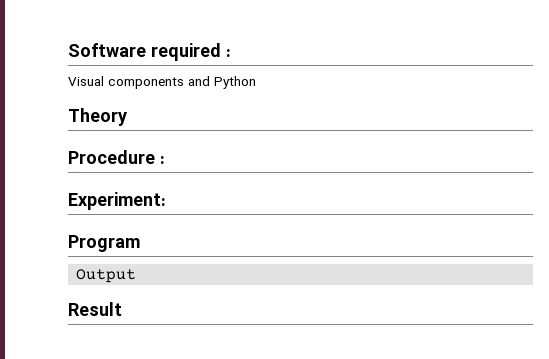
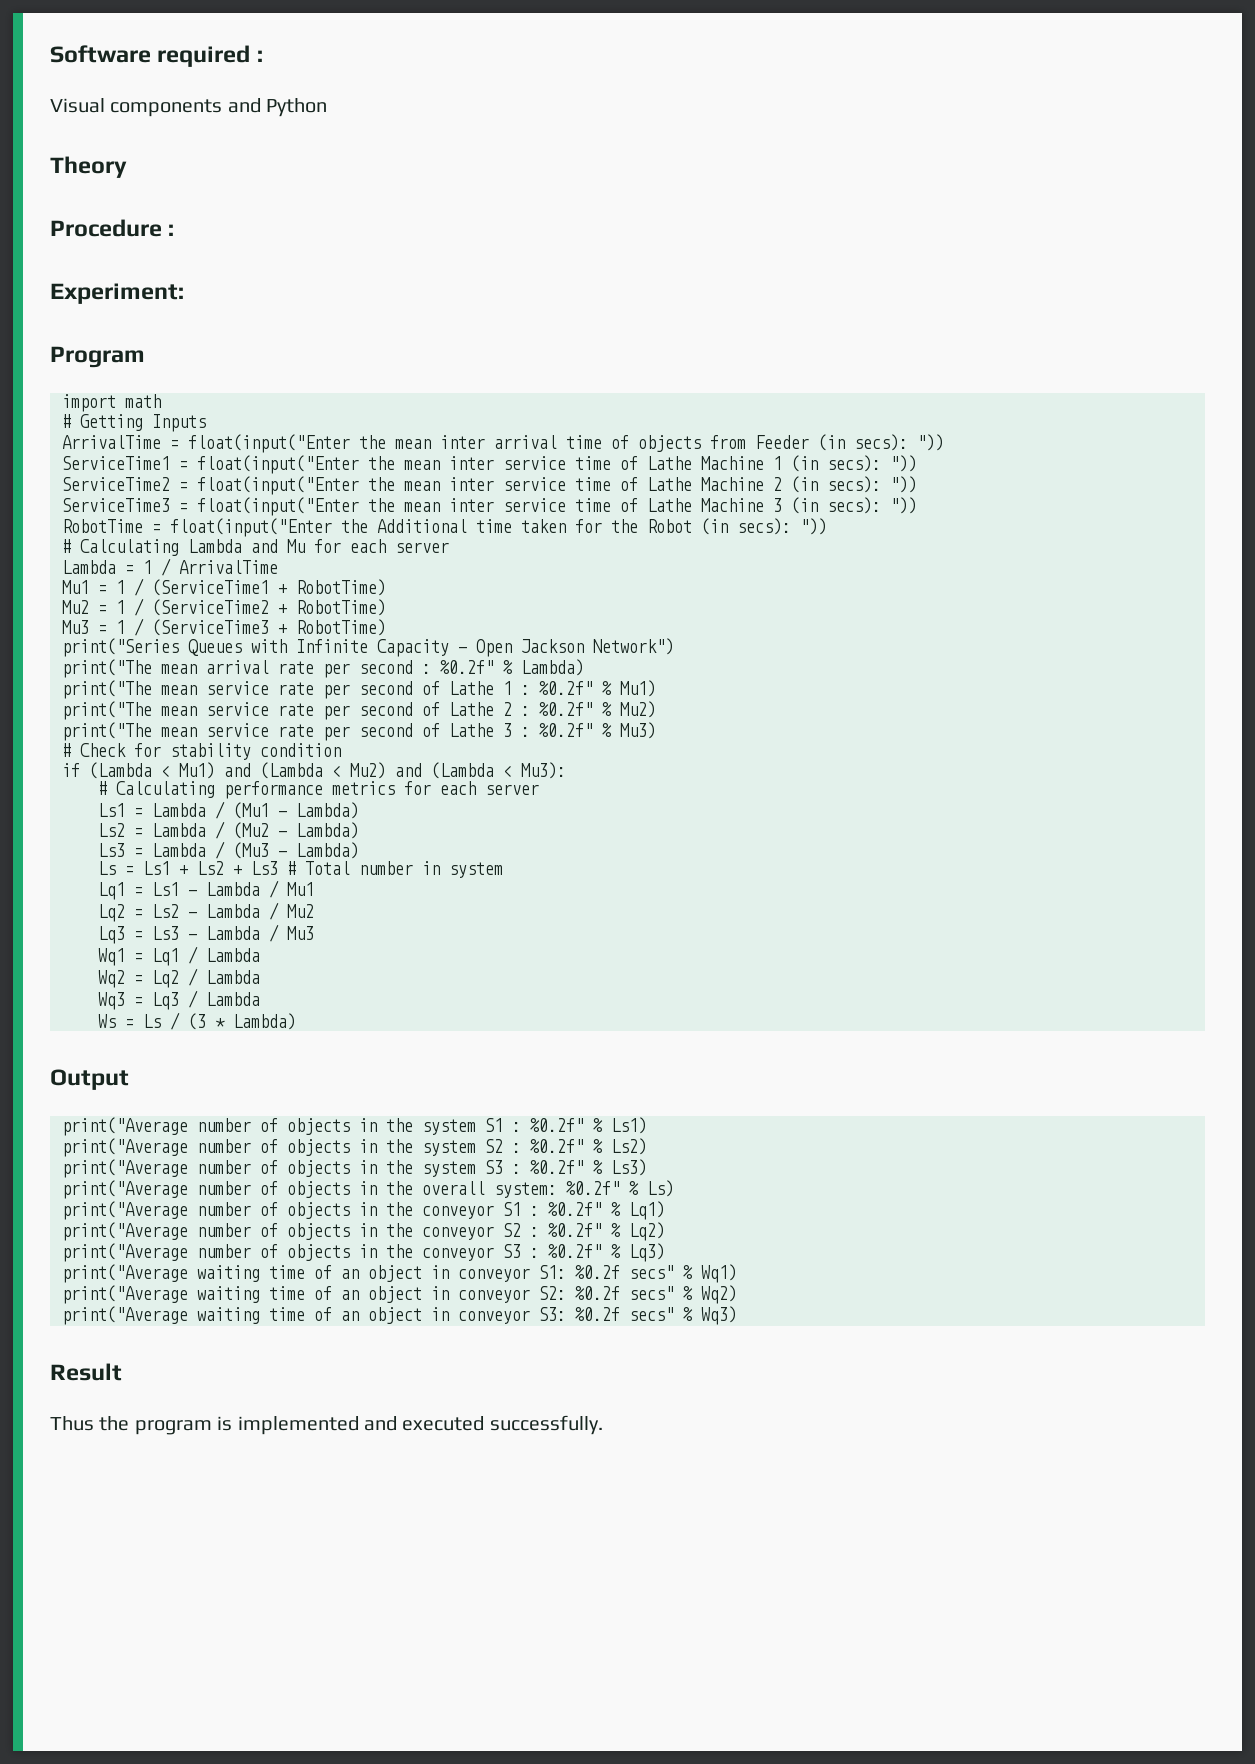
+ import math
+ # Getting Inputs
+ ArrivalTime = float(input("Enter the mean inter arrival time of objects from Feeder (in secs): "))
+ ServiceTime1 = float(input("Enter the mean inter service time of Lathe Machine 1 (in secs): "))
+ ServiceTime2 = float(input("Enter the mean inter service time of Lathe Machine 2 (in secs): "))
+ ServiceTime3 = float(input("Enter the mean inter service time of Lathe Machine 3 (in secs): "))
+ RobotTime = float(input("Enter the Additional time taken for the Robot (in secs): "))
+ # Calculating Lambda and Mu for each server
+ Lambda = 1 / ArrivalTime
+ Mu1 = 1 / (ServiceTime1 + RobotTime)
+ Mu2 = 1 / (ServiceTime2 + RobotTime)
+ Mu3 = 1 / (ServiceTime3 + RobotTime)
+ print("Series Queues with Infinite Capacity - Open Jackson Network")
+ print("The mean arrival rate per second : %0.2f" % Lambda)
+ print("The mean service rate per second of Lathe 1 : %0.2f" % Mu1)
+ print("The mean service rate per second of Lathe 2 : %0.2f" % Mu2)
+ print("The mean service rate per second of Lathe 3 : %0.2f" % Mu3)
+ # Check for stability condition
+ if (Lambda < Mu1) and (Lambda < Mu2) and (Lambda < Mu3):
+ # Calculating performance metrics for each server
+ Ls1 = Lambda / (Mu1 - Lambda)
+ Ls2 = Lambda / (Mu2 - Lambda)
+ Ls3 = Lambda / (Mu3 - Lambda)
+ Ls = Ls1 + Ls2 + Ls3 # Total number in system
+ Lq1 = Ls1 - Lambda / Mu1
+ Lq2 = Ls2 - Lambda / Mu2
+ Lq3 = Ls3 - Lambda / Mu3
+ Wq1 = Lq1 / Lambda
+ Wq2 = Lq2 / Lambda
+ Wq3 = Lq3 / Lambda
+ Ws = Ls / (3 * Lambda)
  Output
+ print("Average number of objects in the system S1 : %0.2f" % Ls1)
+ print("Average number of objects in the system S2 : %0.2f" % Ls2)
+ print("Average number of objects in the system S3 : %0.2f" % Ls3)
+ print("Average number of objects in the overall system: %0.2f" % Ls)
+ print("Average number of objects in the conveyor S1 : %0.2f" % Lq1)
+ print("Average number of objects in the conveyor S2 : %0.2f" % Lq2)
+ print("Average number of objects in the conveyor S3 : %0.2f" % Lq3)
+ print("Average waiting time of an object in conveyor S1: %0.2f secs" % Wq1)
+ print("Average waiting time of an object in conveyor S2: %0.2f secs" % Wq2)
+ print("Average waiting time of an object in conveyor S3: %0.2f secs" % Wq3)
  Result
+ Thus the program is implemented and executed successfully.

